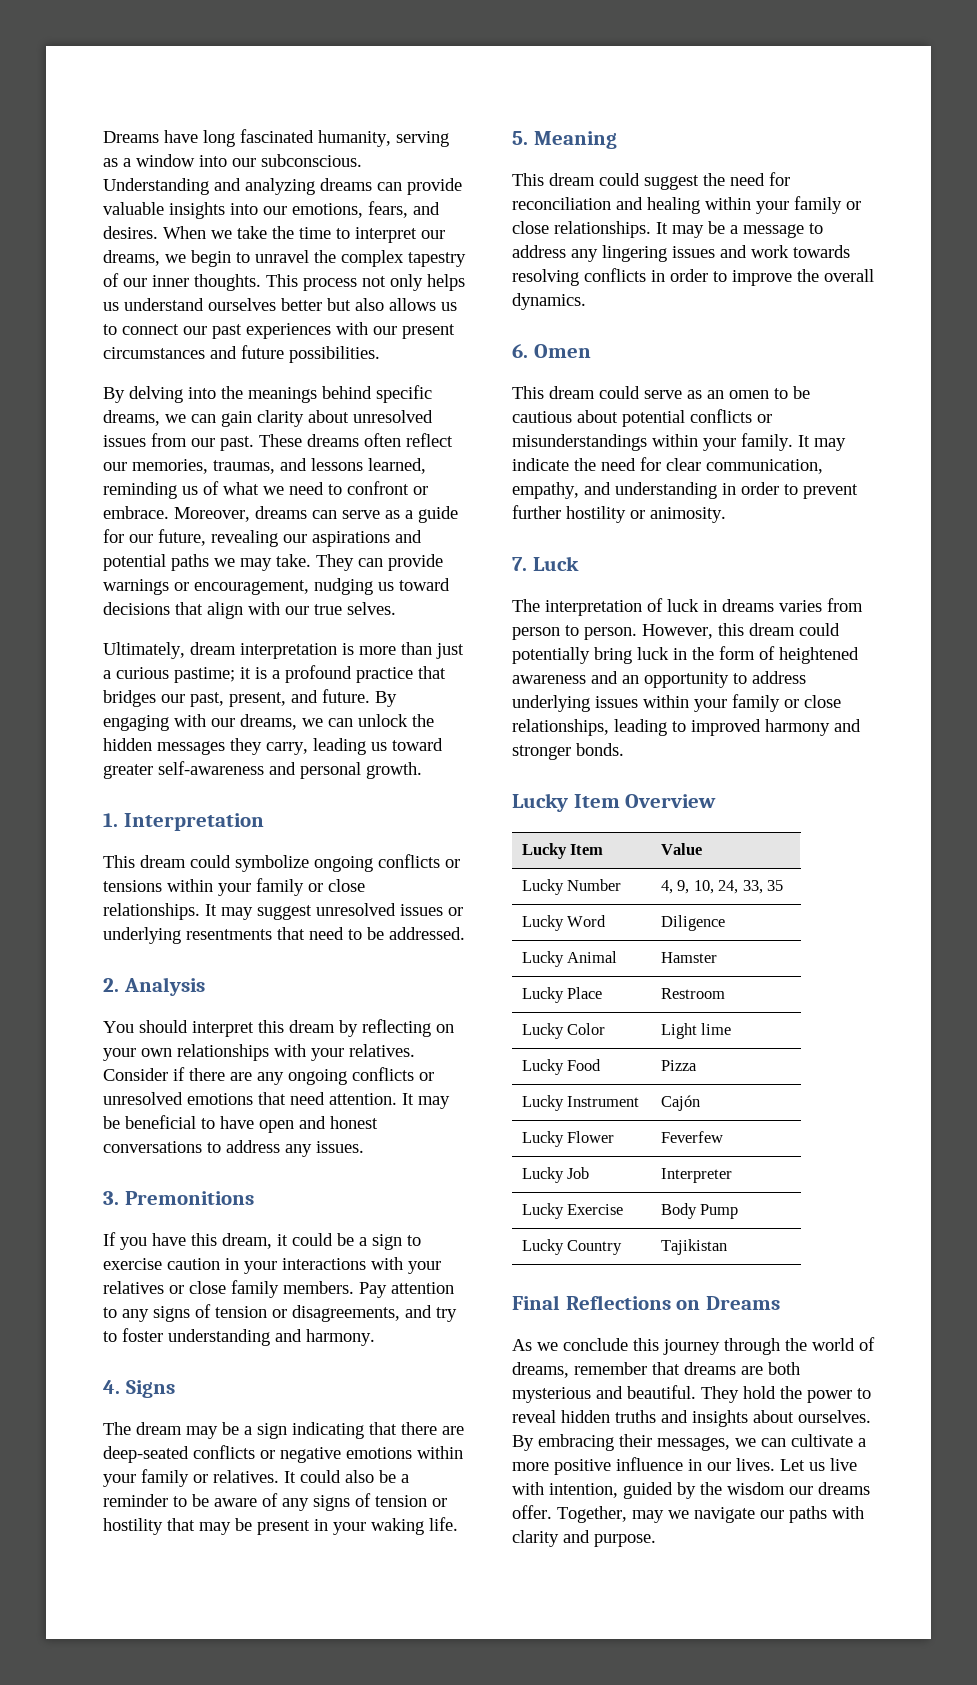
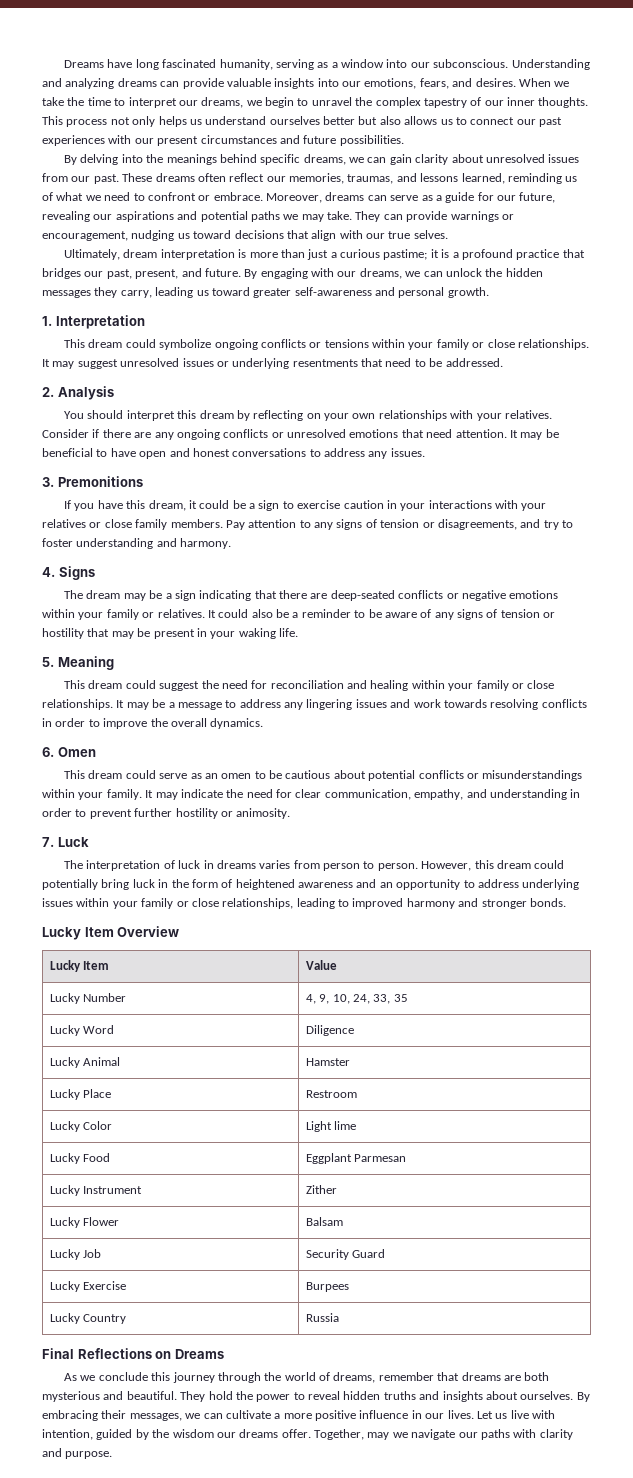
- Lucky Food | Pizza
+ Lucky Food | Eggplant Parmesan
- Lucky Instrument | Cajón
+ Lucky Instrument | Zither
- Lucky Flower | Feverfew
+ Lucky Flower | Balsam
- Lucky Job | Interpreter
+ Lucky Job | Security Guard
- Lucky Exercise | Body Pump
+ Lucky Exercise | Burpees
- Lucky Country | Tajikistan
+ Lucky Country | Russia

